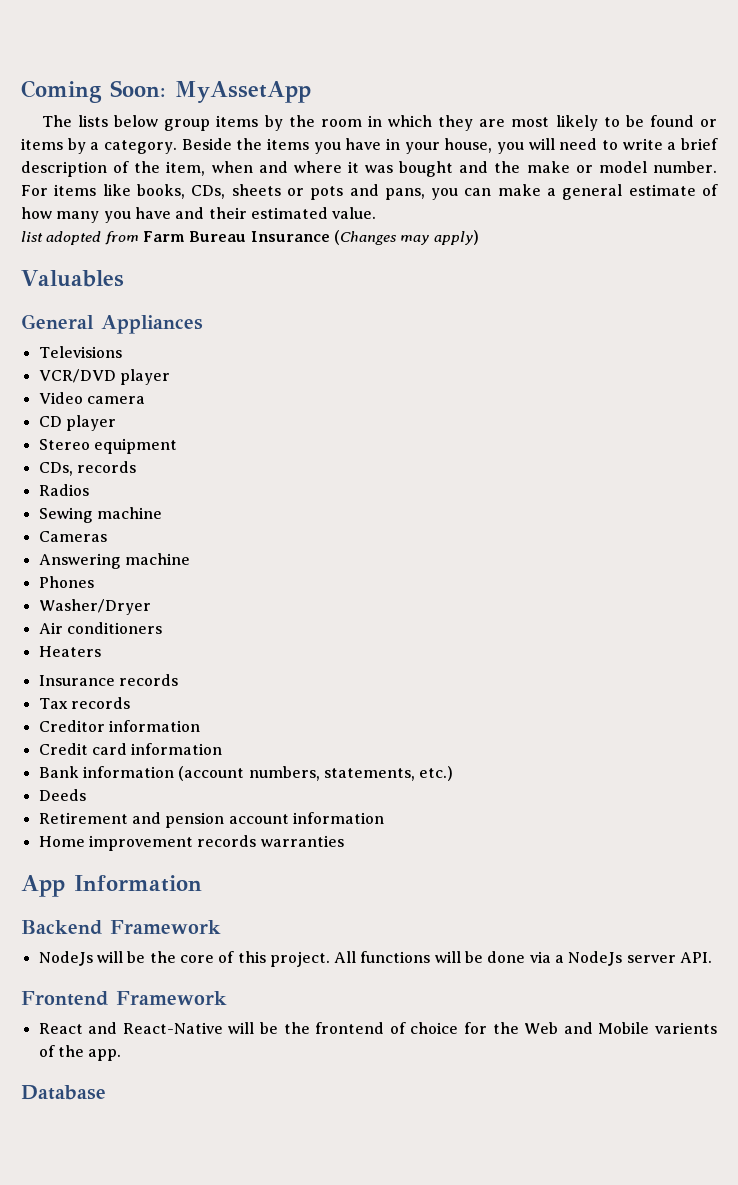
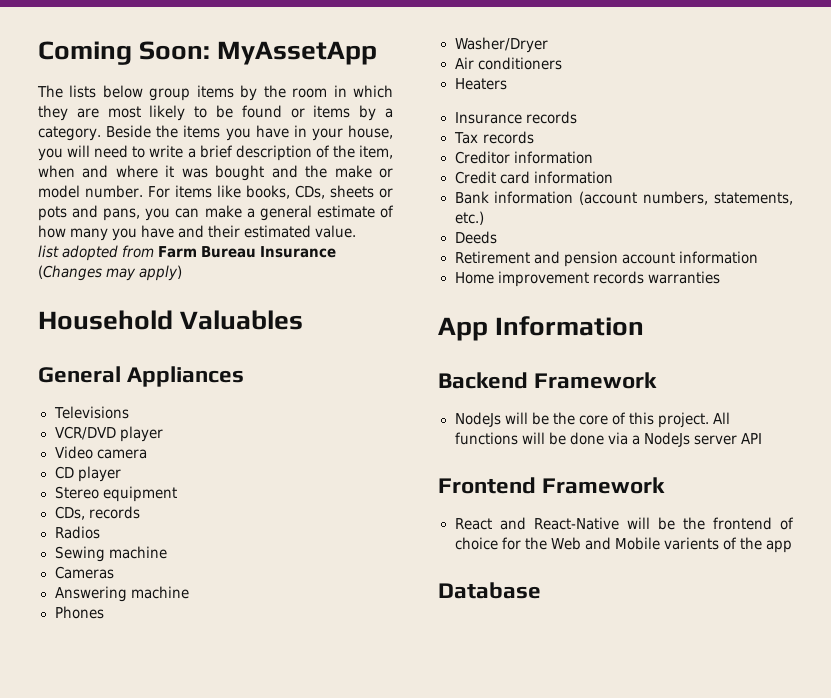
- Valuables
+ Household Valuables
- All functions will be done via a NodeJs server API.
+ All functions will be done via a NodeJs server API
- React and React-Native will be the frontend of choice for the Web and Mobile varients of the app.
+ React and React-Native will be the frontend of choice for the Web and Mobile varients of the app

